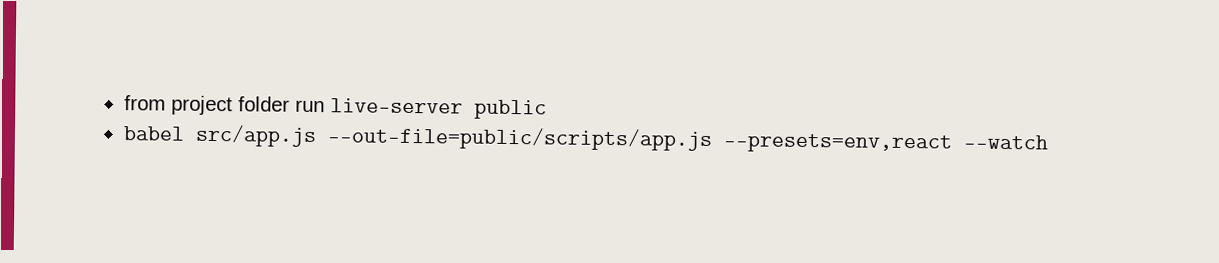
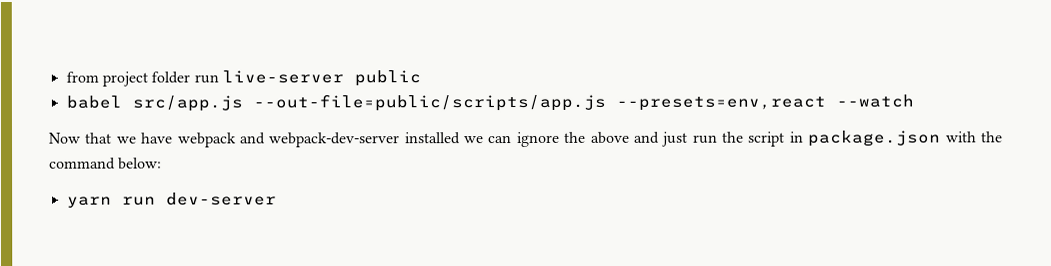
+ Now that we have webpack and webpack-dev-server installed we can ignore the above and just run the script in package.json with the command below:
+ yarn run dev-server

